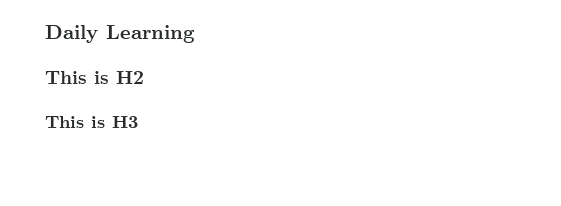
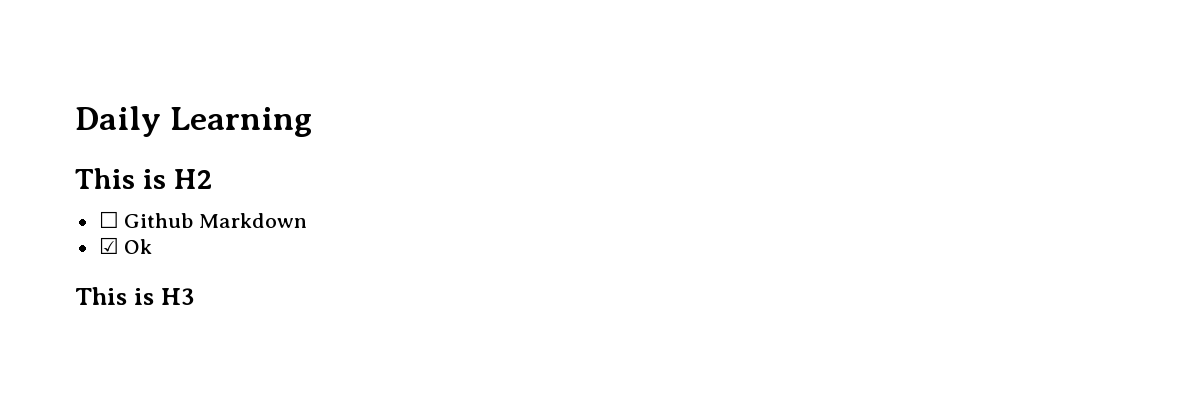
+ ☐ Github Markdown
+ ☑ Ok

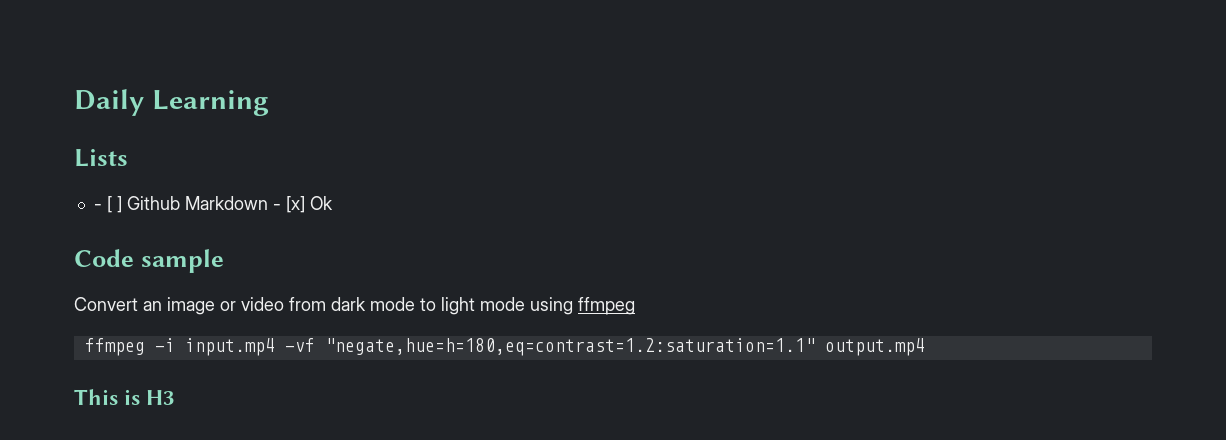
- This is H2
- ☐ Github Markdown
- ☑ Ok
+ Lists
+ - [ ] Github Markdown - [x] Ok
+ Code sample
+ Convert an image or video from dark mode to light mode using ffmpeg
+ ffmpeg -i input.mp4 -vf "negate,hue=h=180,eq=contrast=1.2:saturation=1.1" output.mp4

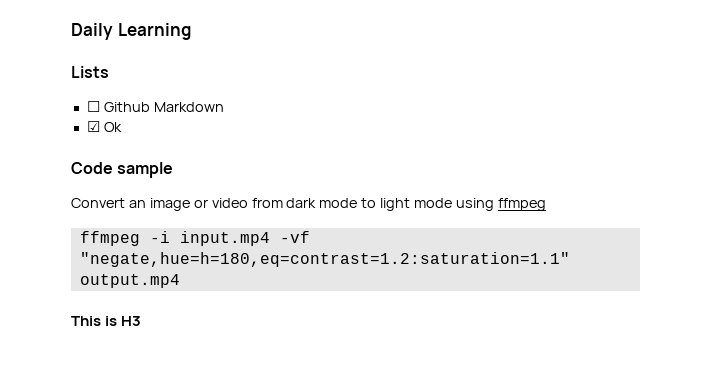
- - [ ] Github Markdown - [x] Ok
+ ☐ Github Markdown
+ ☑ Ok

